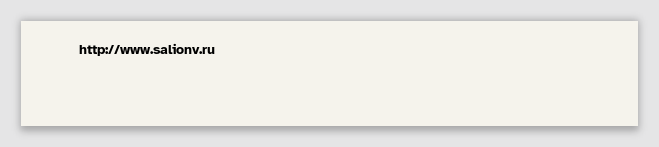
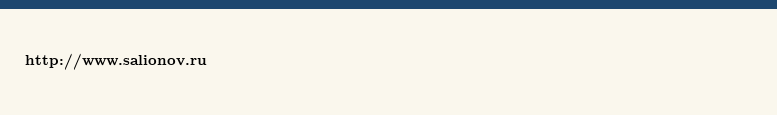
- http://www.salionv.ru
+ http://www.salionov.ru

